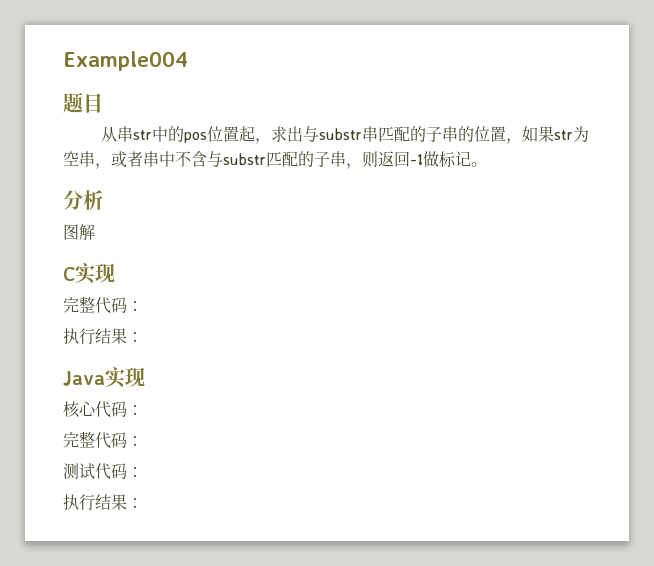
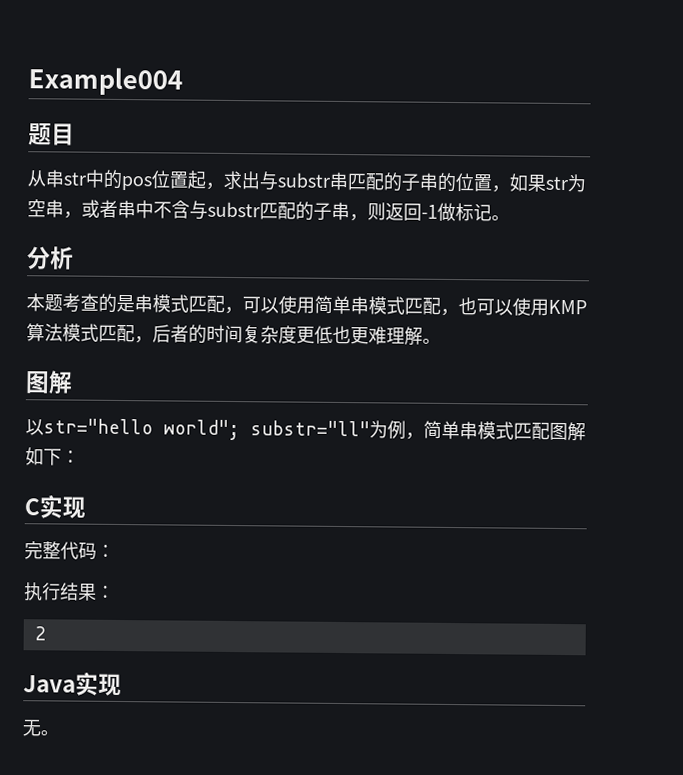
+ 本题考查的是串模式匹配，可以使用简单串模式匹配，也可以使用KMP算法模式匹配，后者的时间复杂度更低也更难理解。
  图解
+ 以str="hello world"; substr="ll"为例，简单串模式匹配图解如下：
+ 2
- 核心代码：
- 完整代码：
- 测试代码：
- 执行结果：
+ 无。

